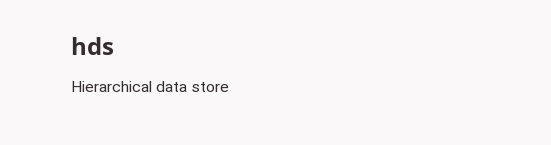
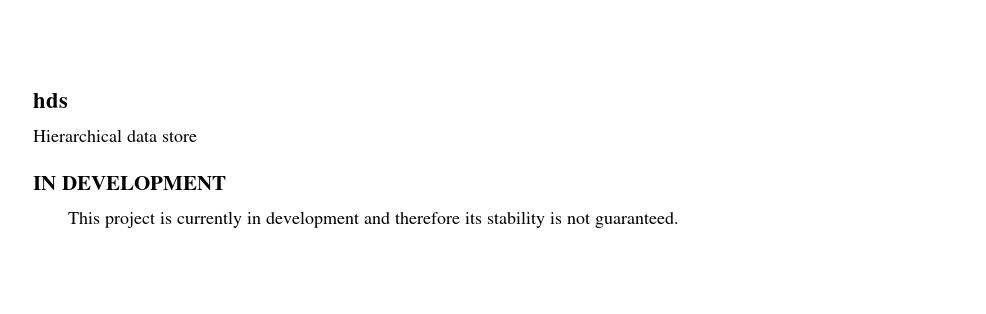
+ IN DEVELOPMENT
+ This project is currently in development and therefore its stability is not guaranteed.

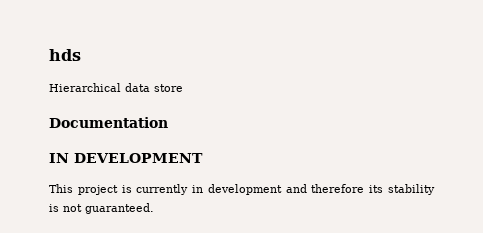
+ Documentation

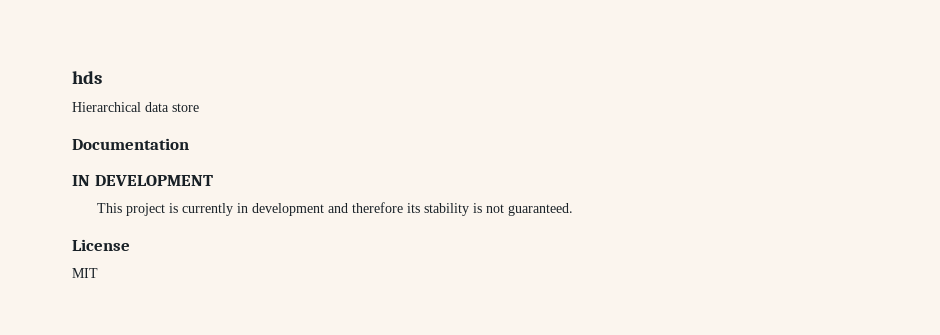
+ License
+ MIT

